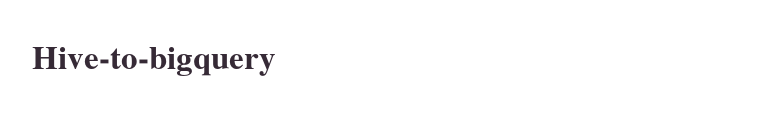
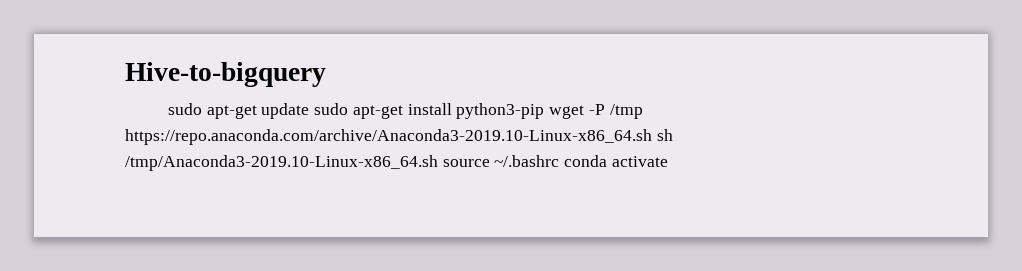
+ sudo apt-get update sudo apt-get install python3-pip wget -P /tmp https://repo.anaconda.com/archive/Anaconda3-2019.10-Linux-x86_64.sh sh /tmp/Anaconda3-2019.10-Linux-x86_64.sh source ~/.bashrc conda activate

